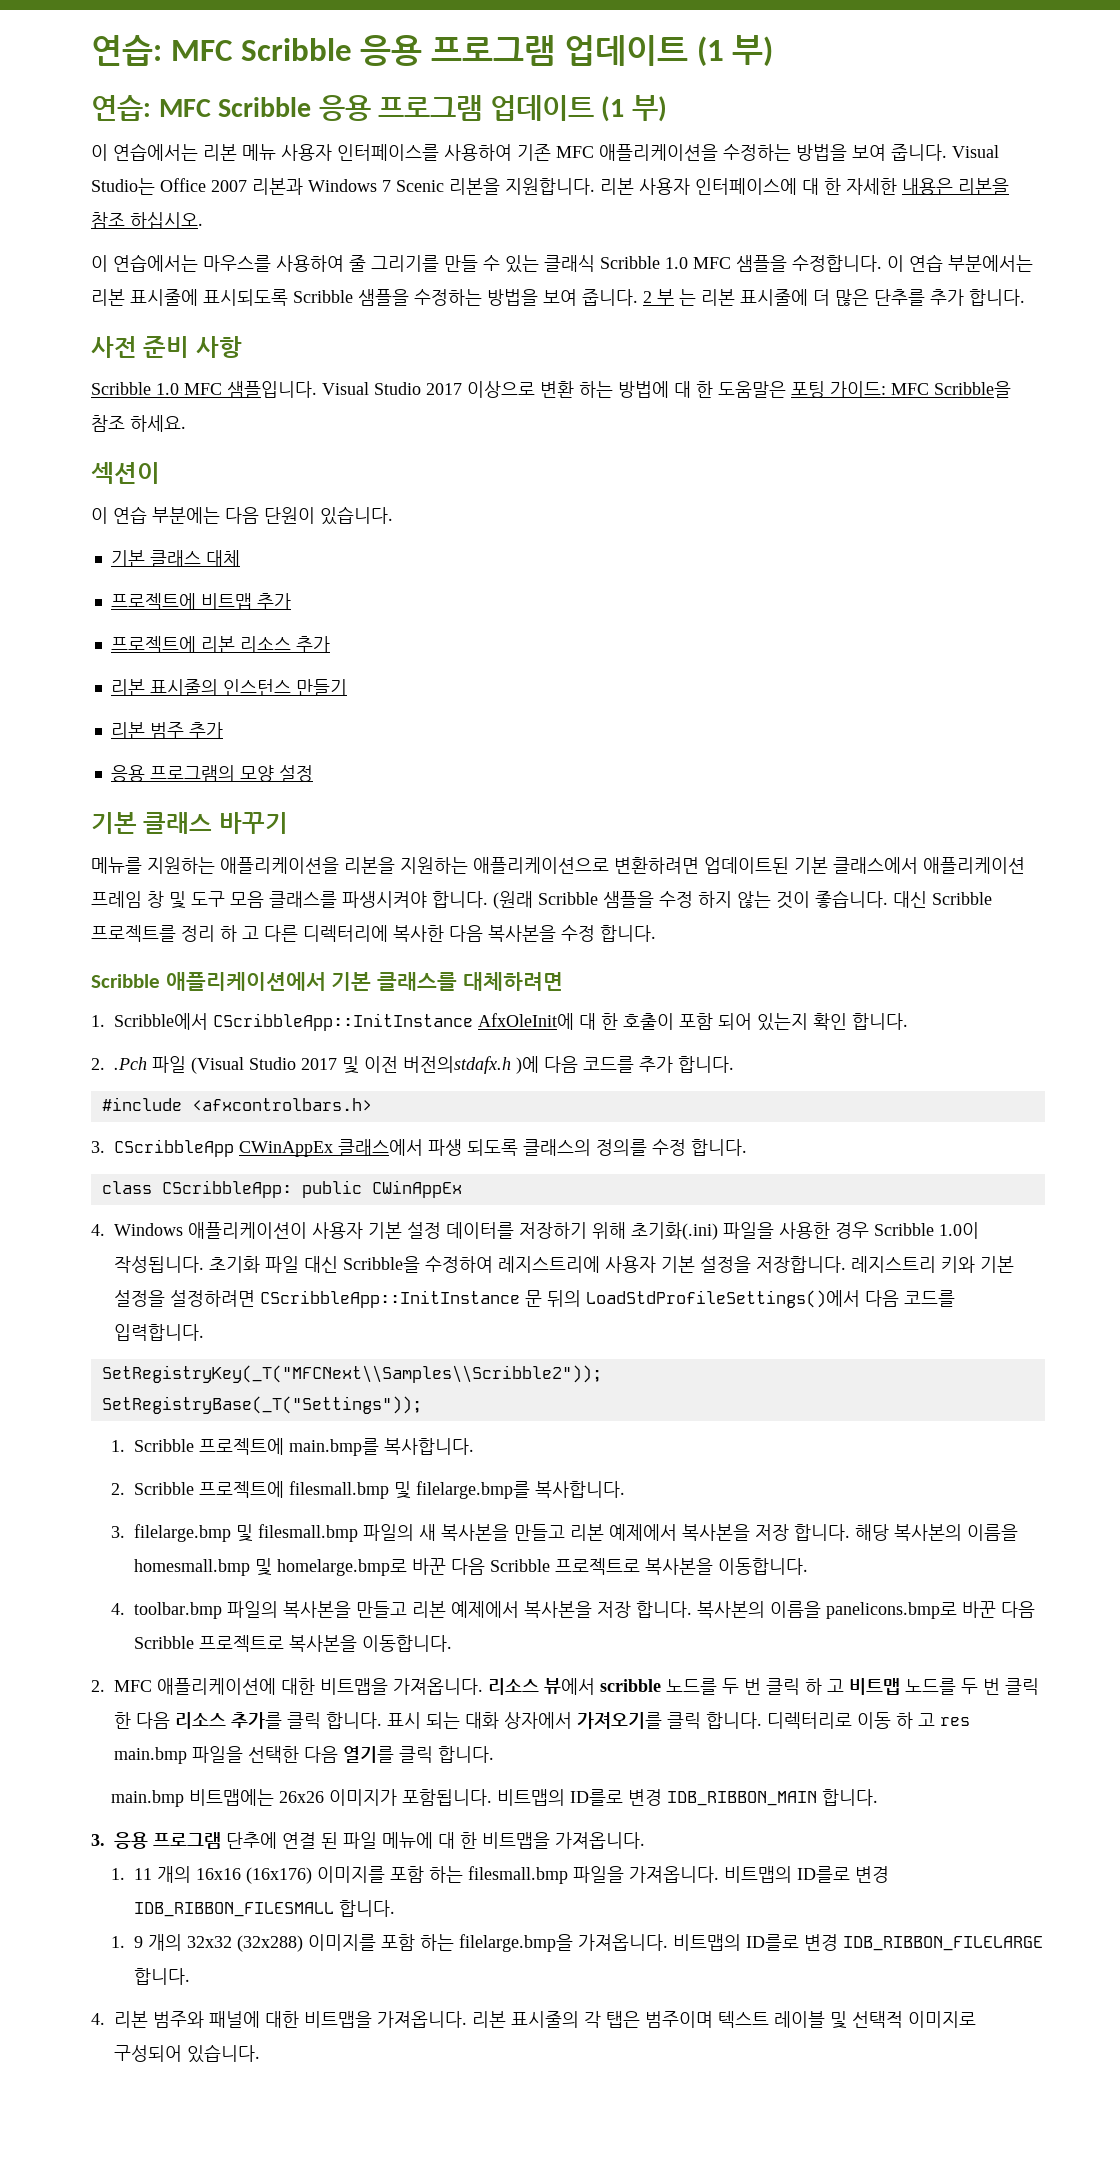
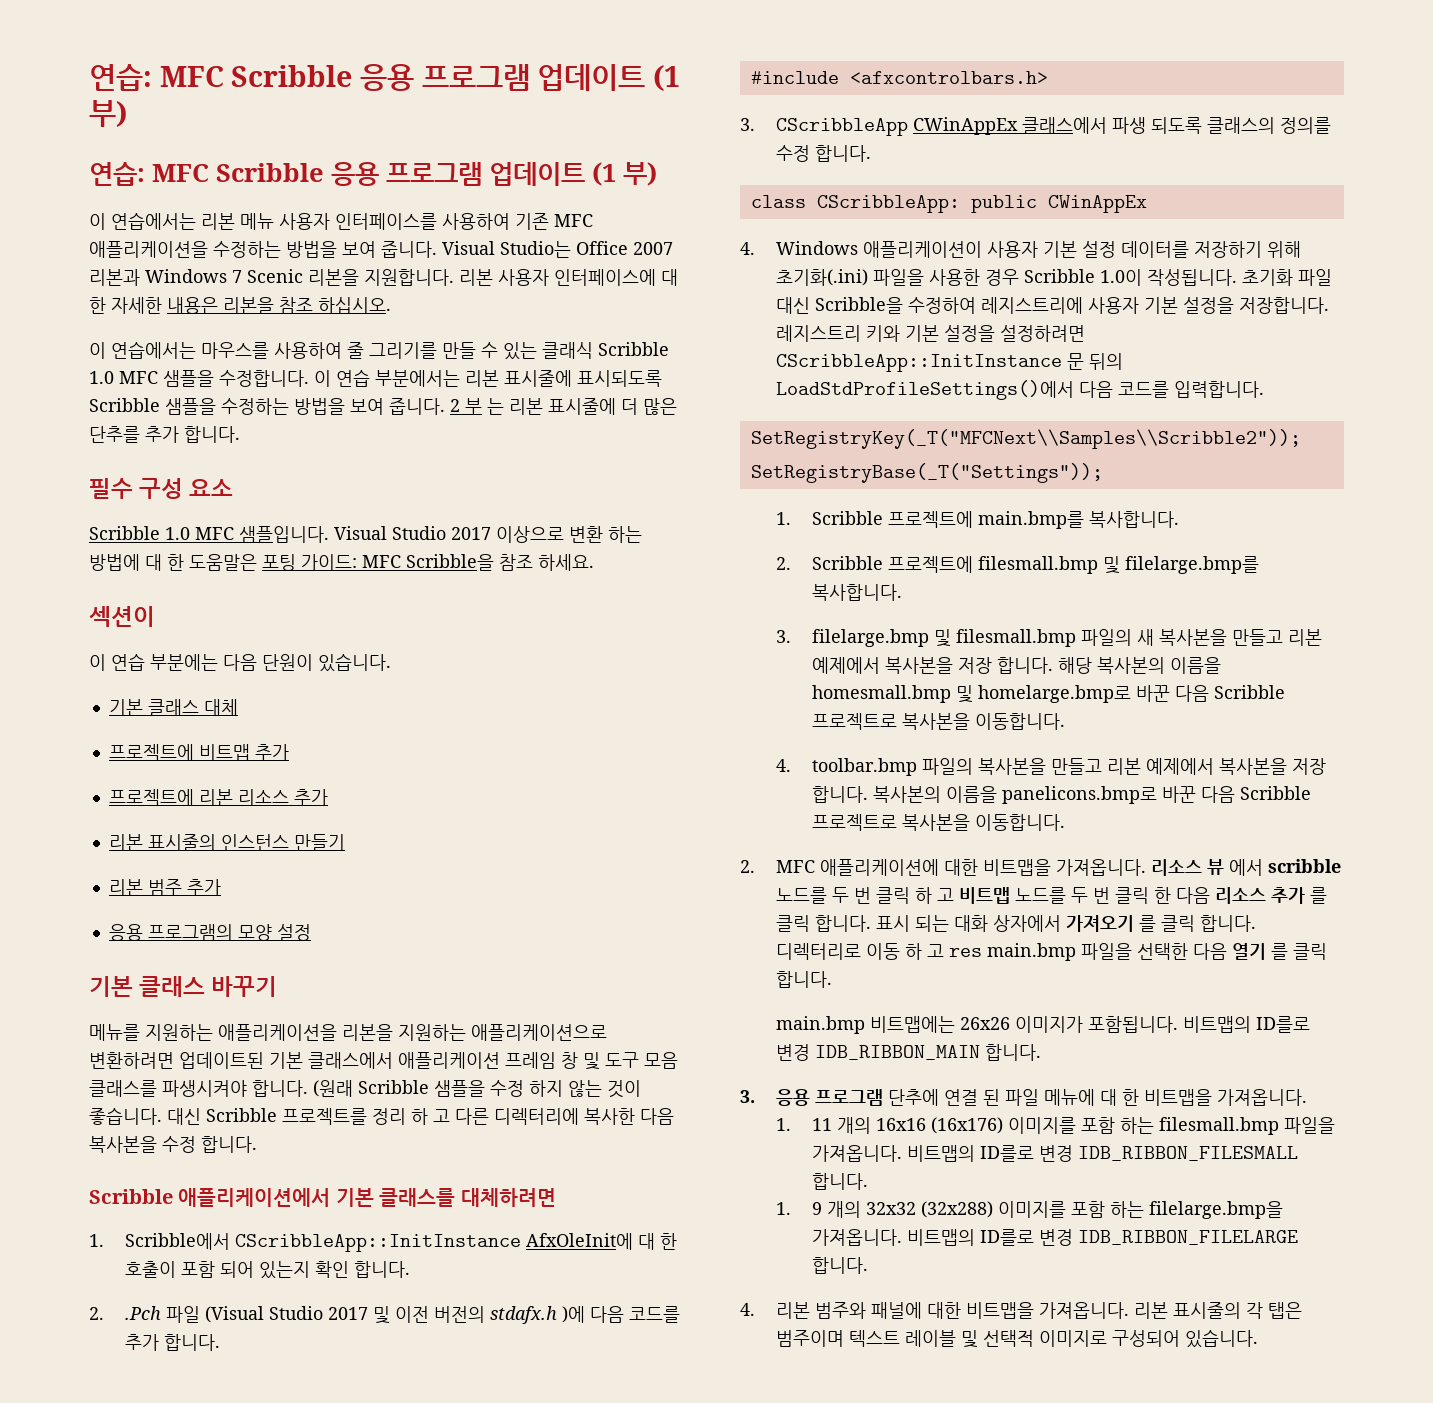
- 사전 준비 사항
+ 필수 구성 요소
- 2. .Pch 파일 (Visual Studio 2017 및 이전 버전의stdafx.h )에 다음 코드를 추가 합니다.
+ 2. .Pch 파일 (Visual Studio 2017 및 이전 버전의 stdafx.h )에 다음 코드를 추가 합니다.
- 리소스 뷰에서 scribble 노드를 두 번 클릭 하 고 비트맵 노드를 두 번 클릭 한 다음 리소스 추가를 클릭 합니다.
+ 리소스 뷰 에서 scribble 노드를 두 번 클릭 하 고 비트맵 노드를 두 번 클릭 한 다음 리소스 추가 를 클릭 합니다.
- 표시 되는 대화 상자에서 가져오기를 클릭 합니다.
+ 표시 되는 대화 상자에서 가져오기 를 클릭 합니다.
- 디렉터리로 이동 하 고 res main.bmp 파일을 선택한 다음 열기를 클릭 합니다.
+ 디렉터리로 이동 하 고 res main.bmp 파일을 선택한 다음 열기 를 클릭 합니다.

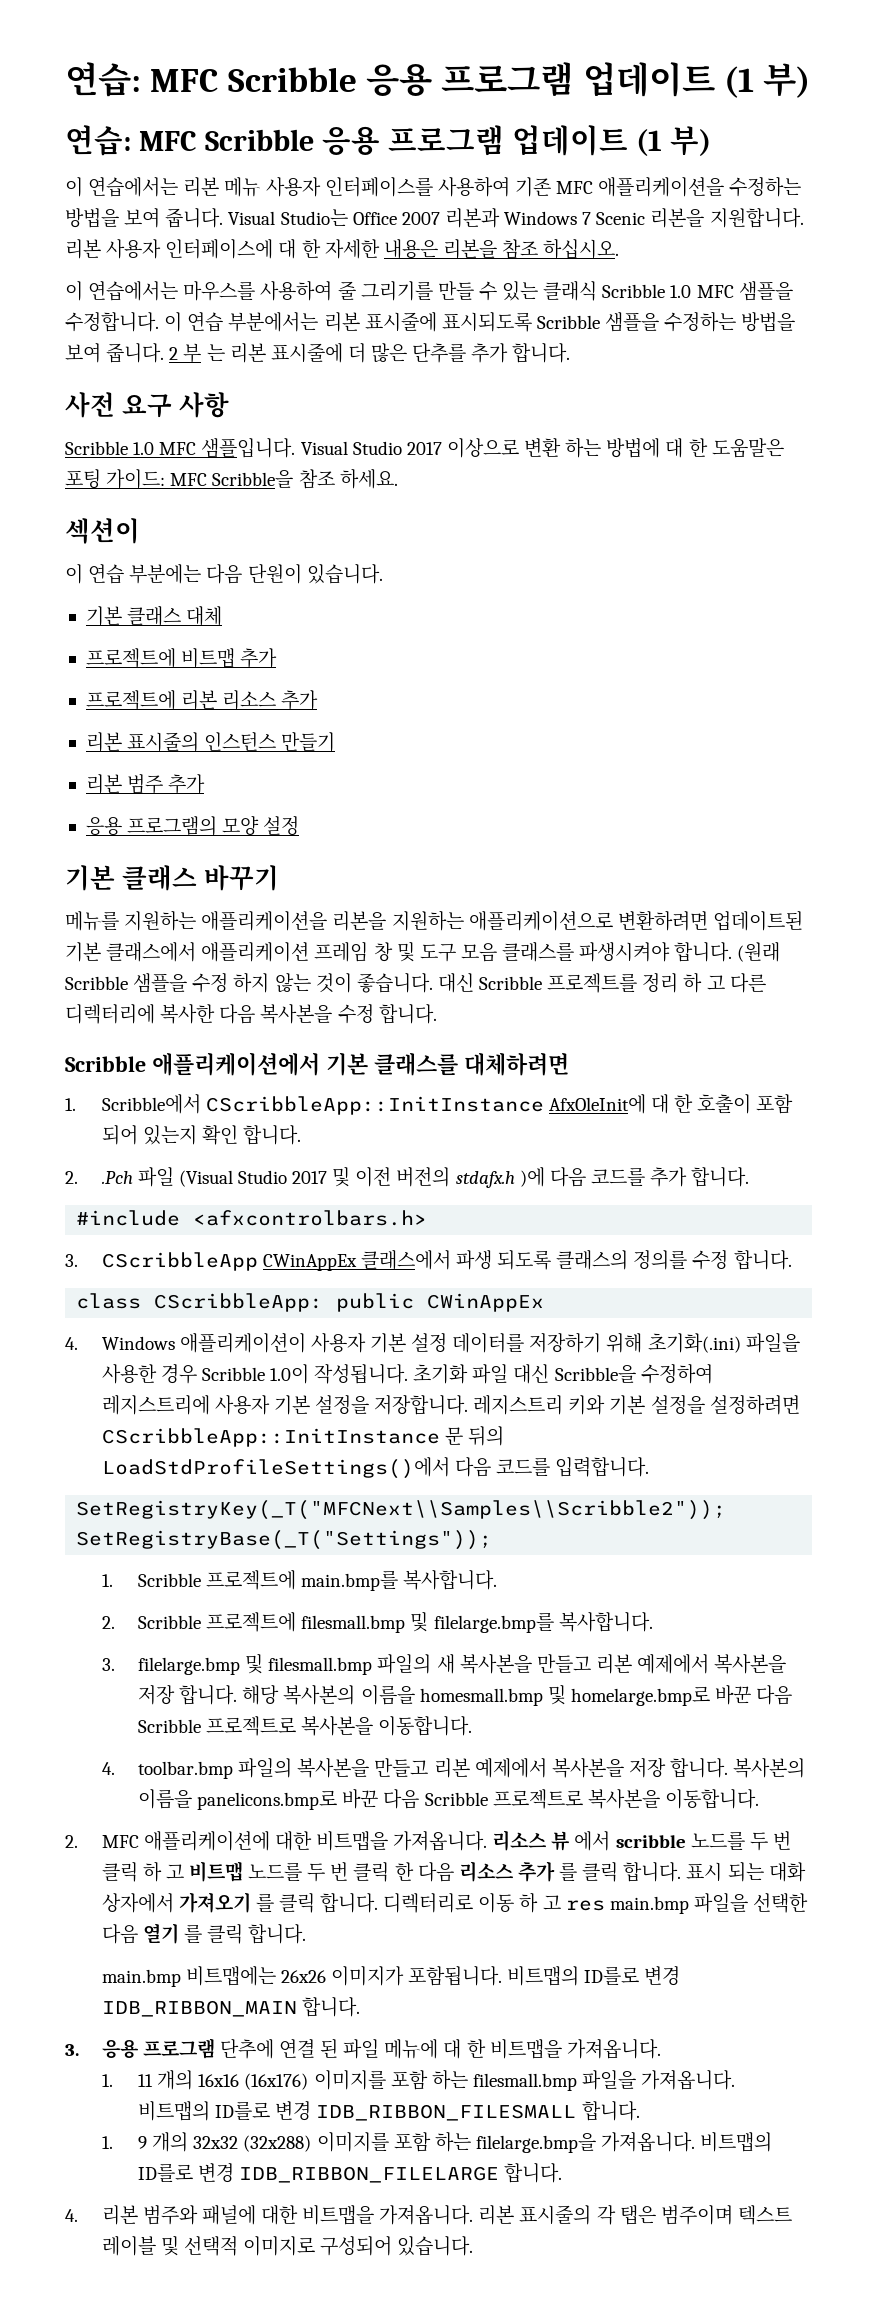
- 필수 구성 요소
+ 사전 요구 사항

